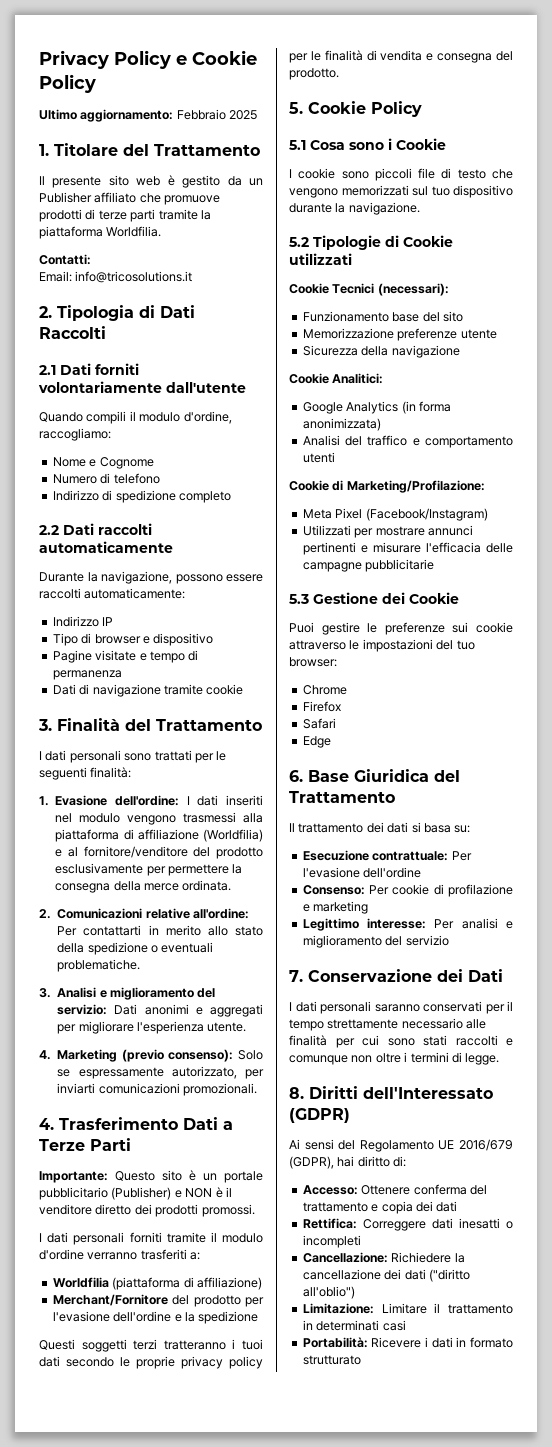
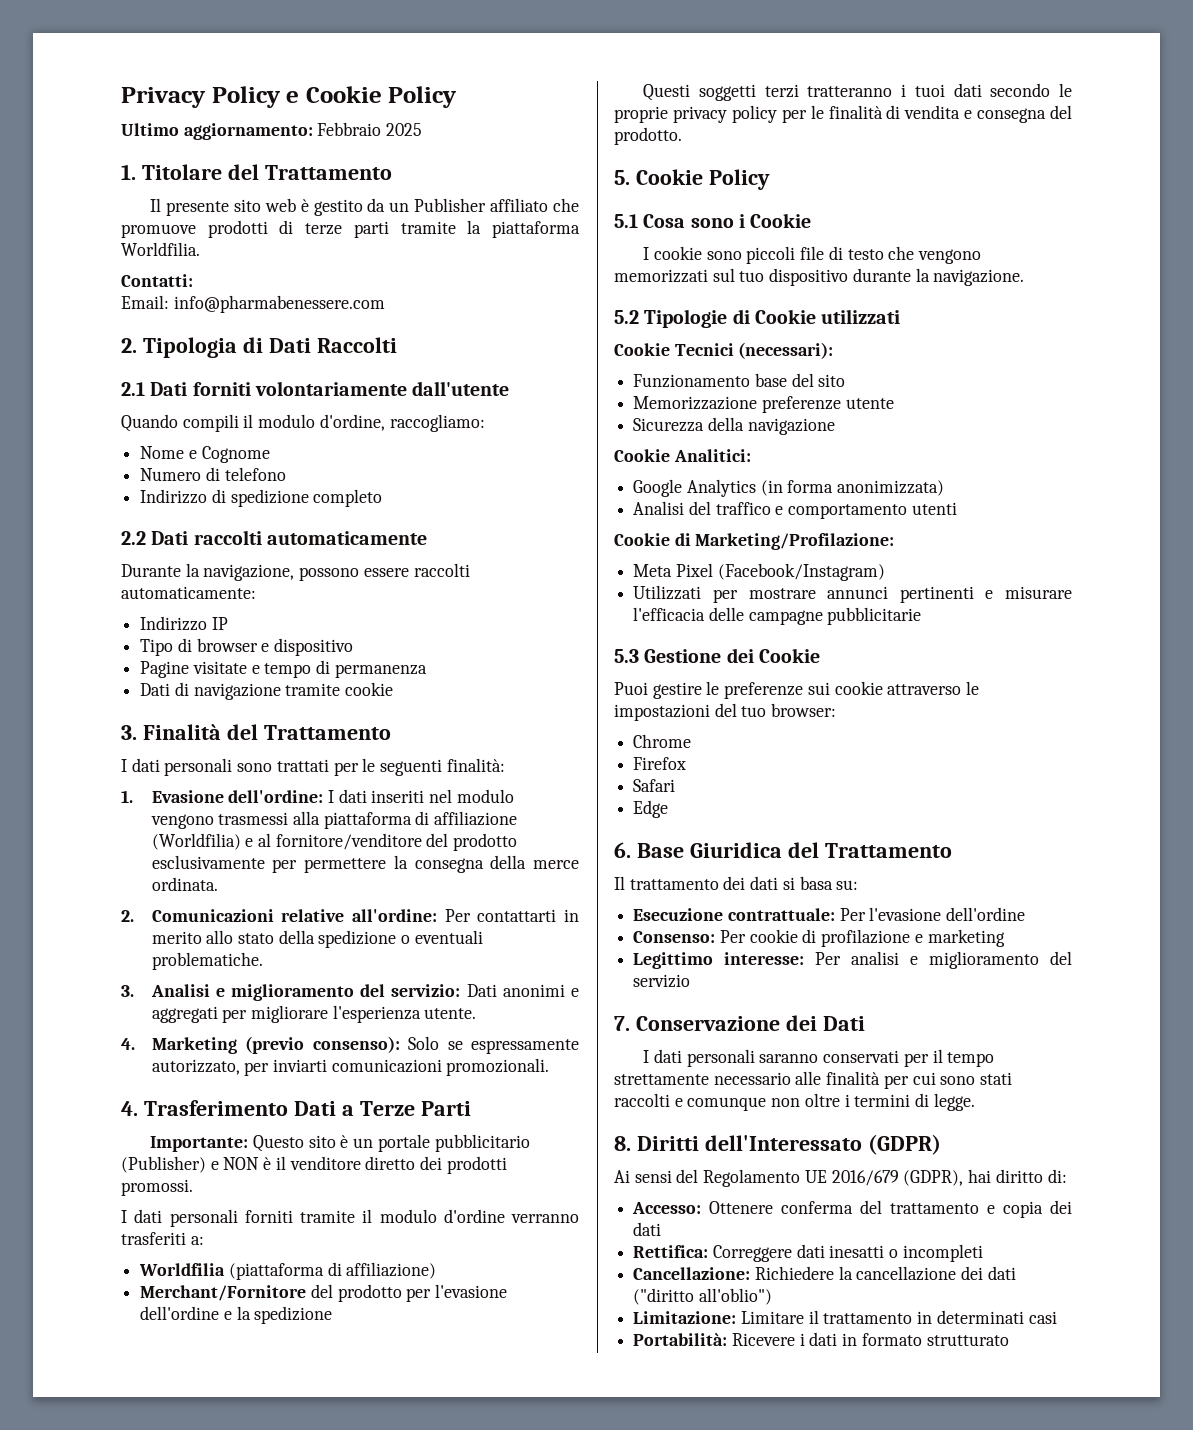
- Email: info@tricosolutions.it
+ Email: info@pharmabenessere.com

